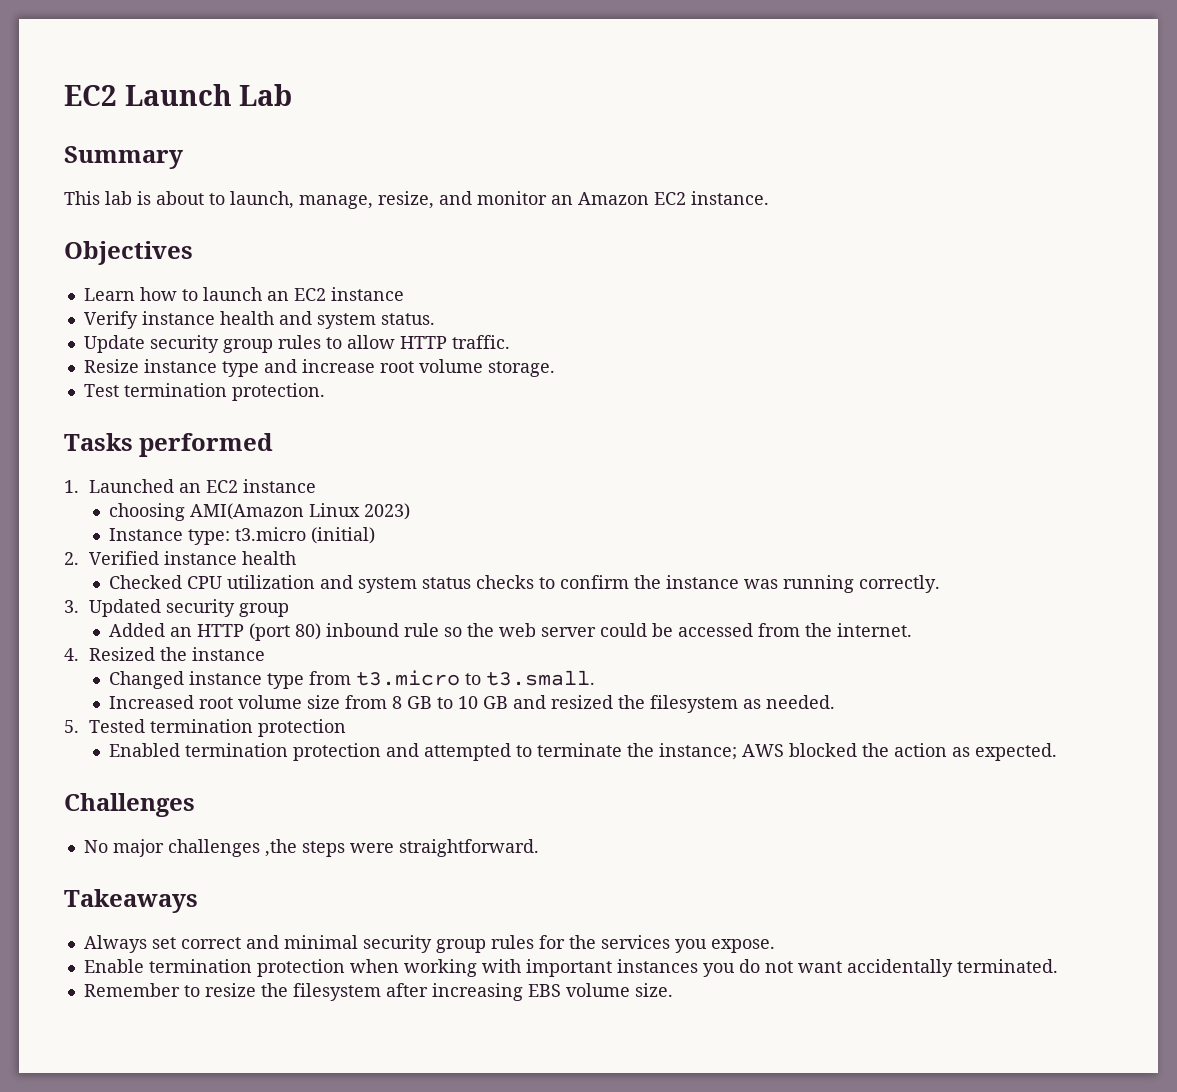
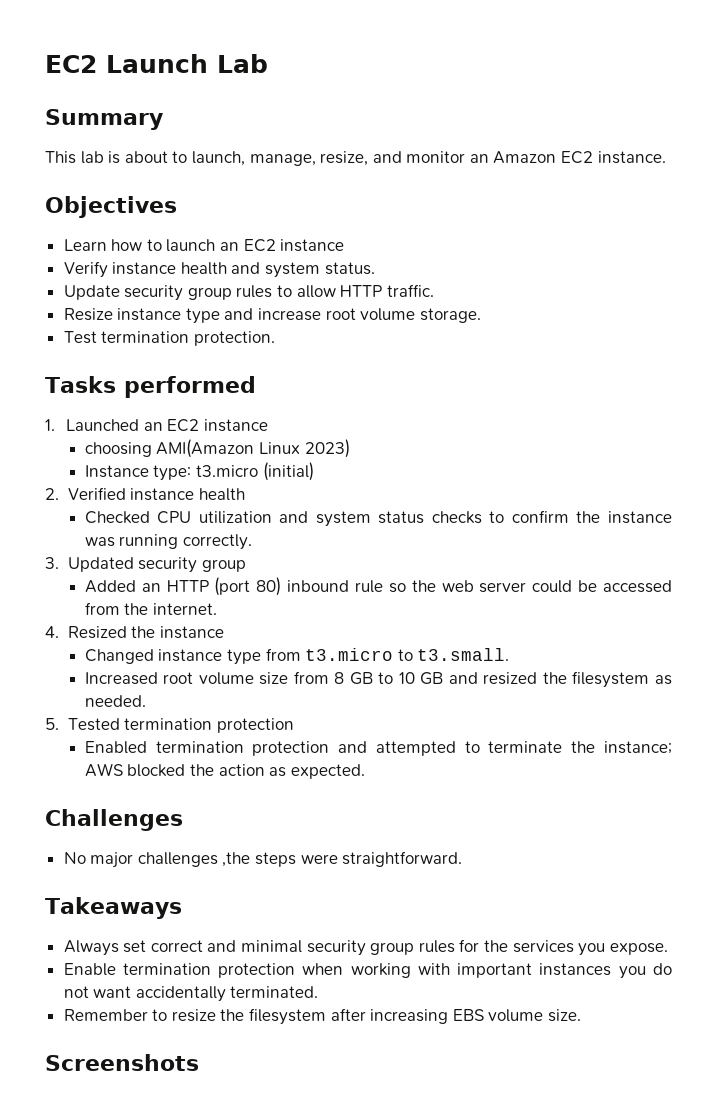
+ Screenshots

